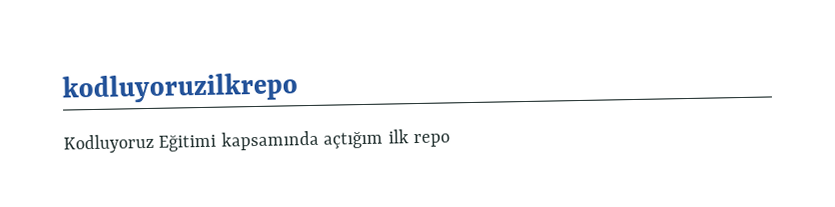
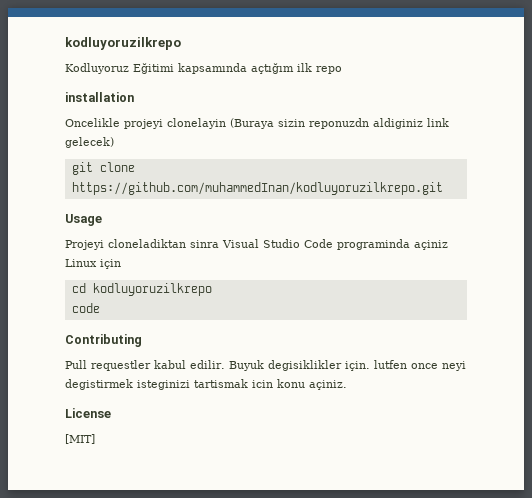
+ installation
+ Oncelikle projeyi clonelayin (Buraya sizin reponuzdn aldiginiz link gelecek)
+ git clone https://github.com/muhammedInan/kodluyoruzilkrepo.git
+ Usage
+ Projeyi cloneladiktan sinra Visual Studio Code programinda açiniz Linux için
+ cd kodluyoruzilkrepo
+ code
+ Contributing
+ Pull requestler kabul edilir. Buyuk degisiklikler için. lutfen once neyi degistirmek isteginizi tartismak icin konu açiniz.
+ License
+ [MIT]

